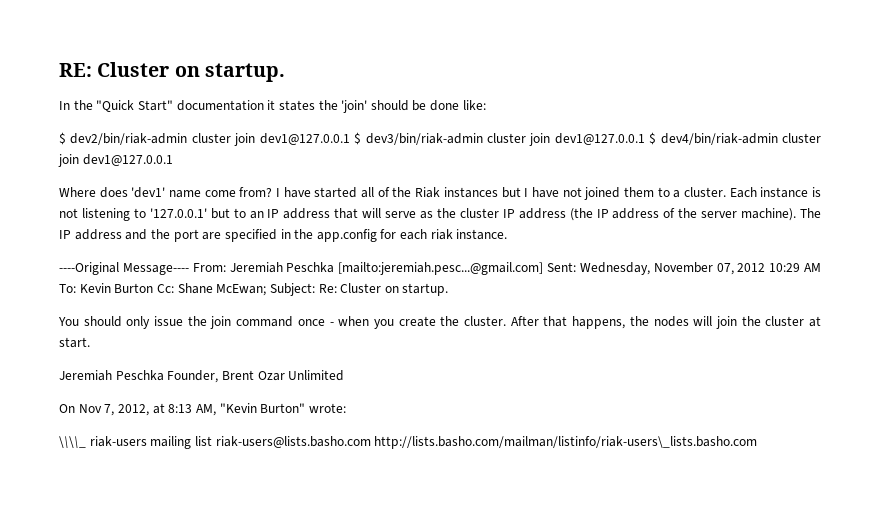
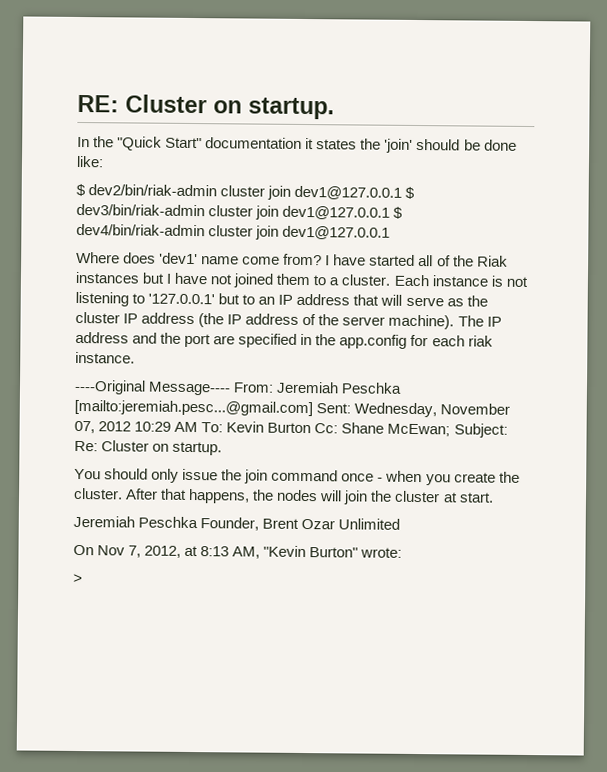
- \\\\_ riak-users mailing list riak-users@lists.basho.com http://lists.basho.com/mailman/listinfo/riak-users\_lists.basho.com
+ >

